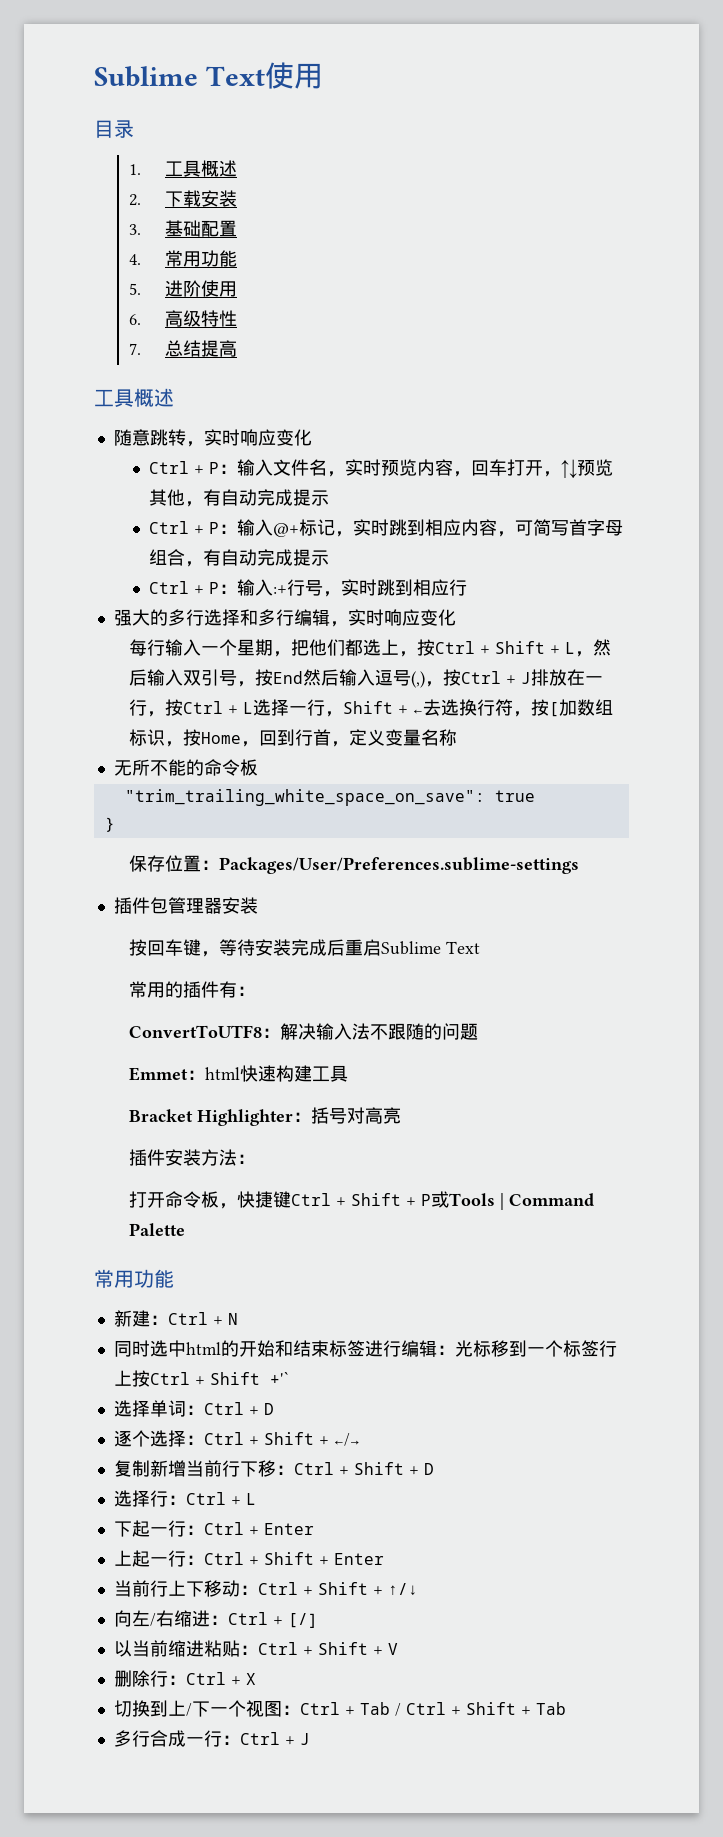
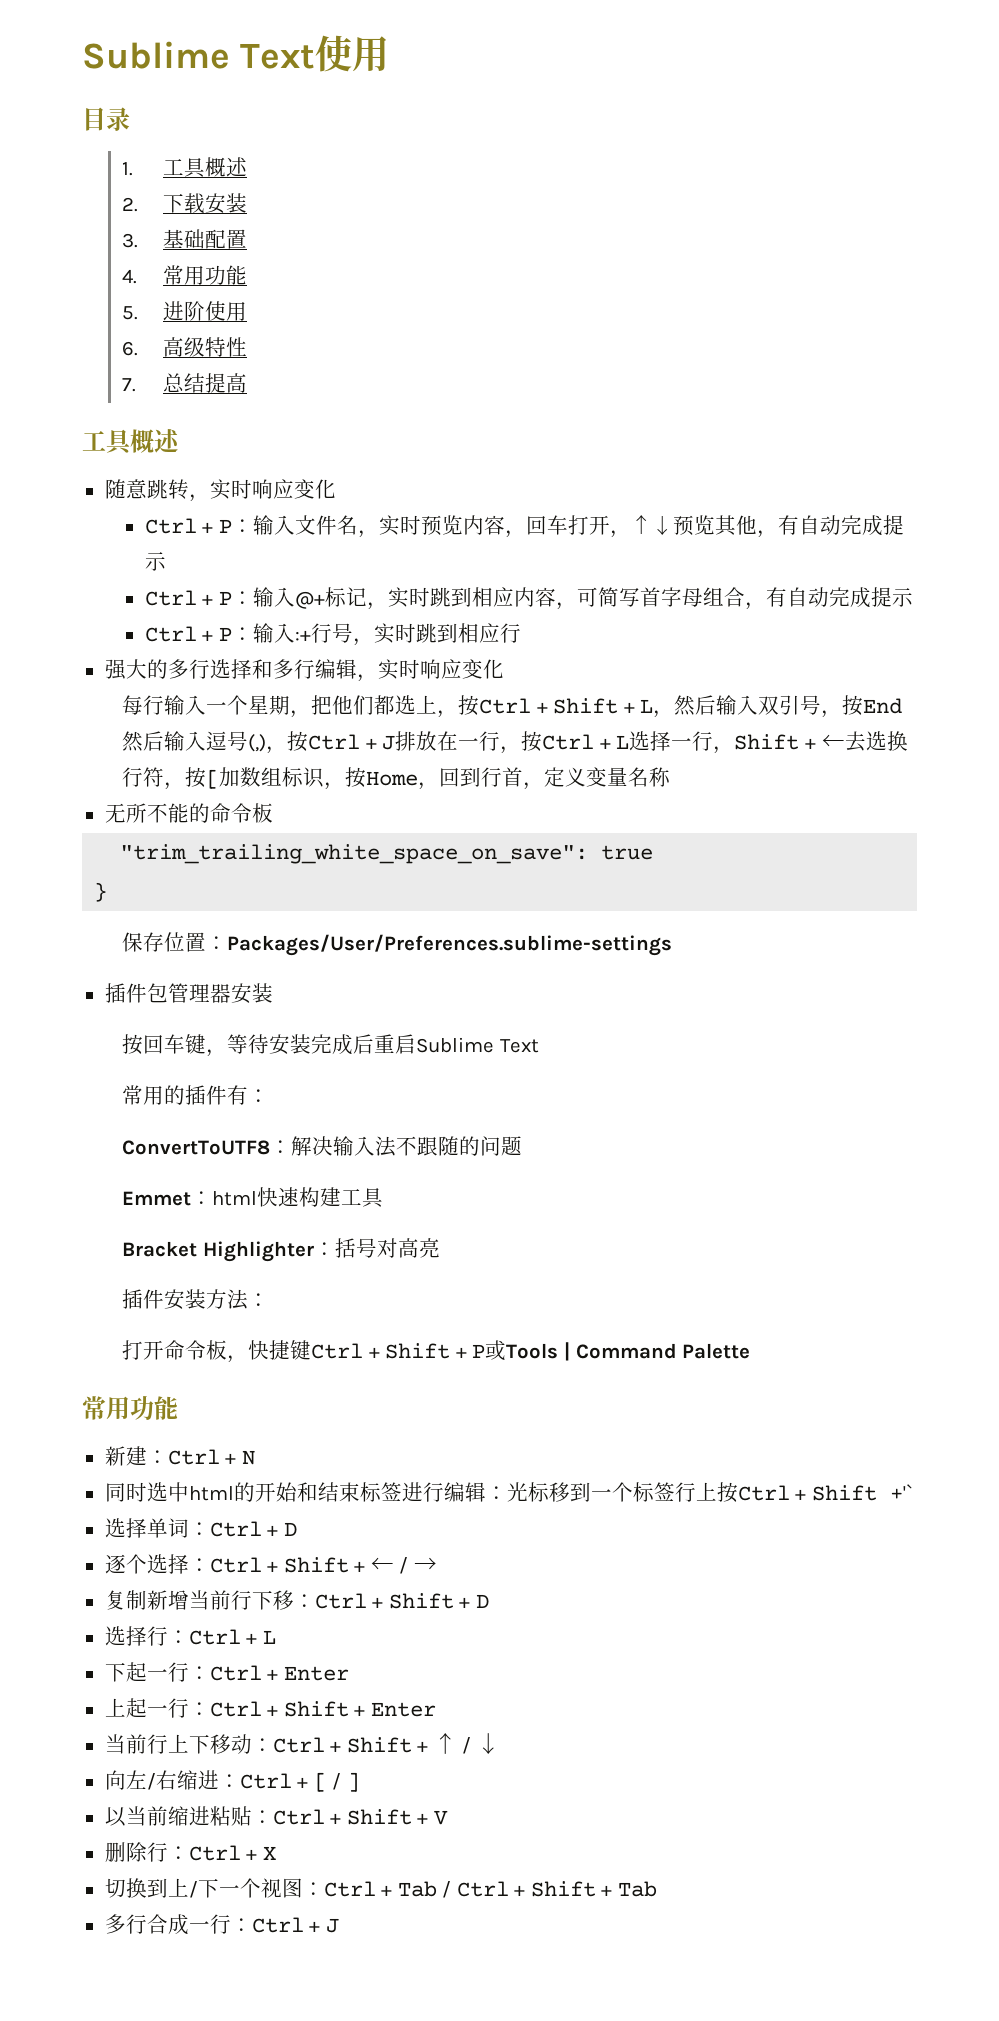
- 逐个选择：Ctrl + Shift + ←/→
+ 逐个选择：Ctrl + Shift + ← / →
- 当前行上下移动：Ctrl + Shift + ↑/↓
+ 当前行上下移动：Ctrl + Shift + ↑ / ↓
- 向左/右缩进：Ctrl + [/]
+ 向左/右缩进：Ctrl + [ / ]

